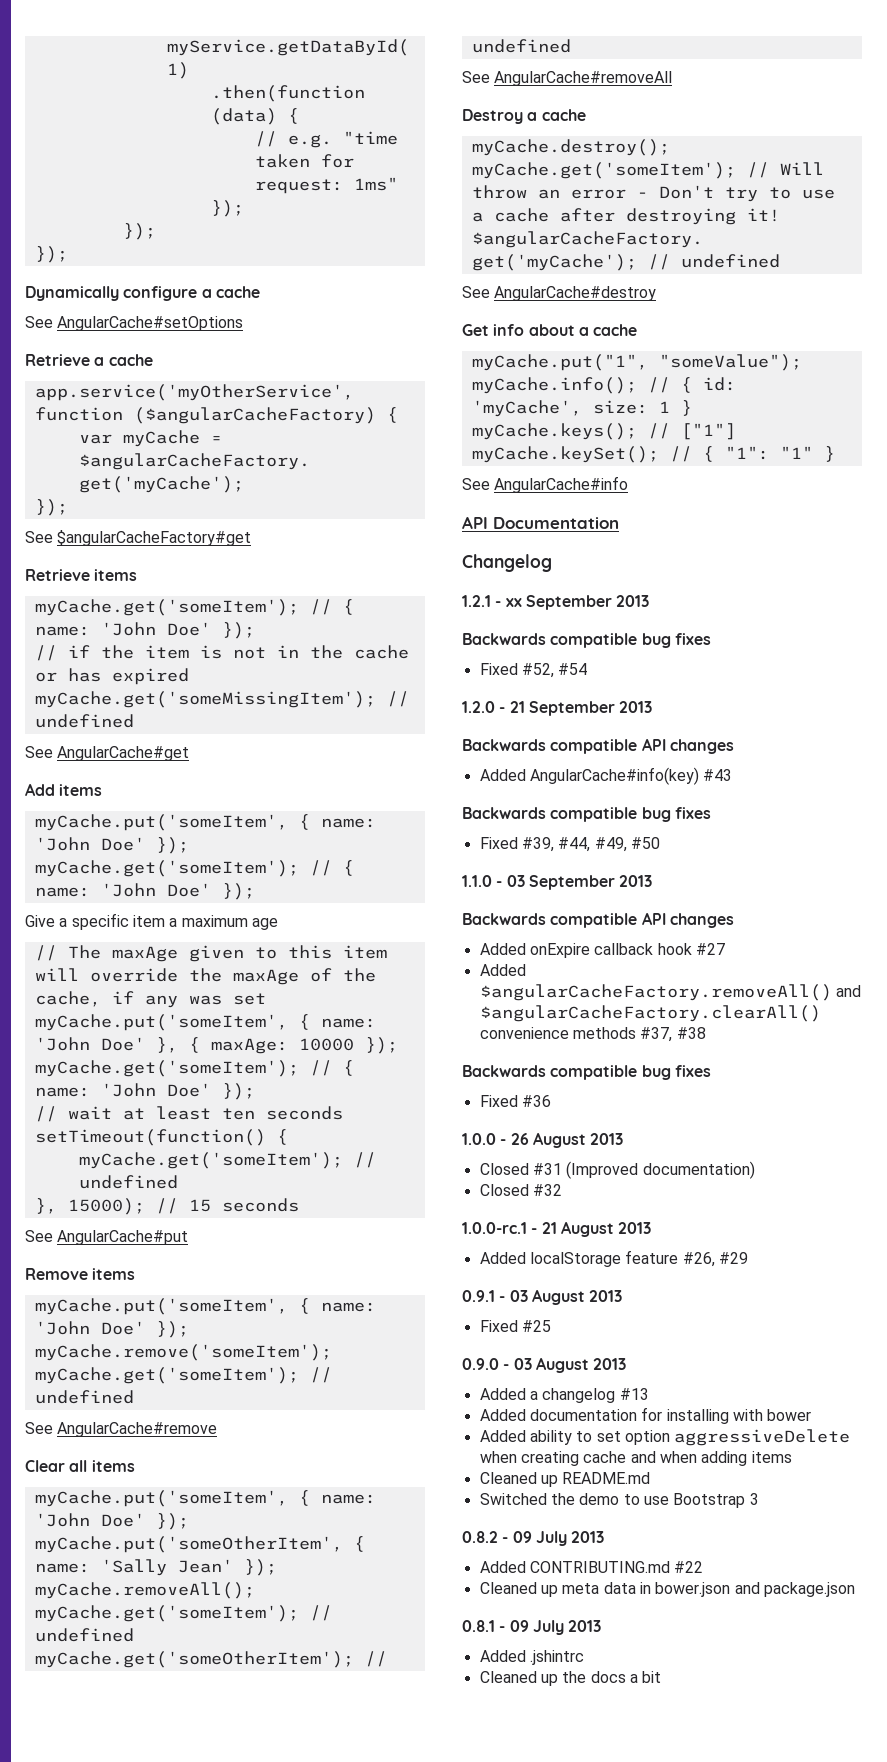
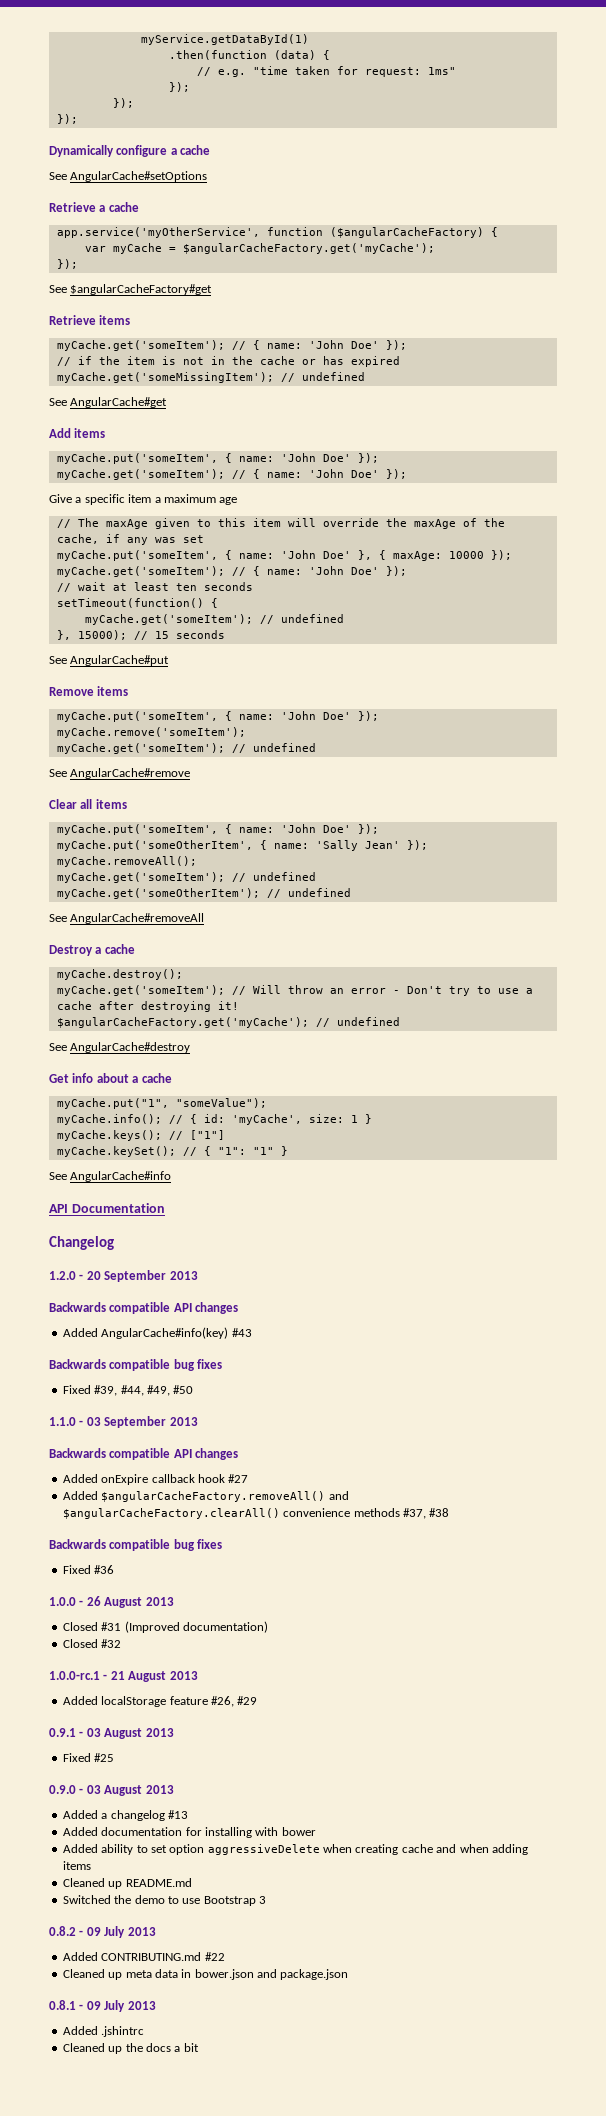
- 1.2.1 - xx September 2013
- Backwards compatible bug fixes
- Fixed #52, #54
- 1.2.0 - 21 September 2013
+ 1.2.0 - 20 September 2013

